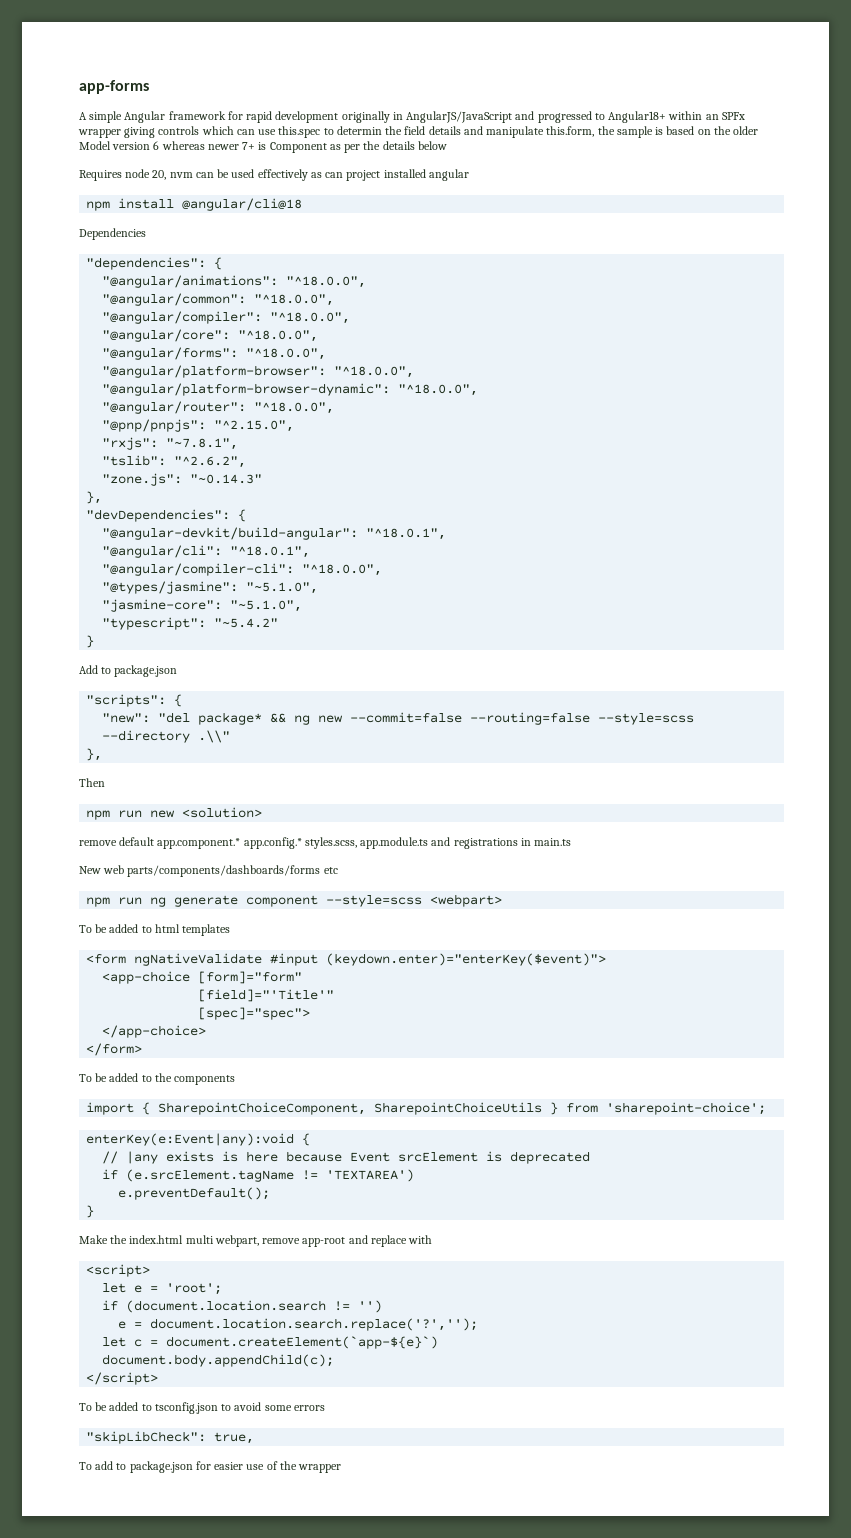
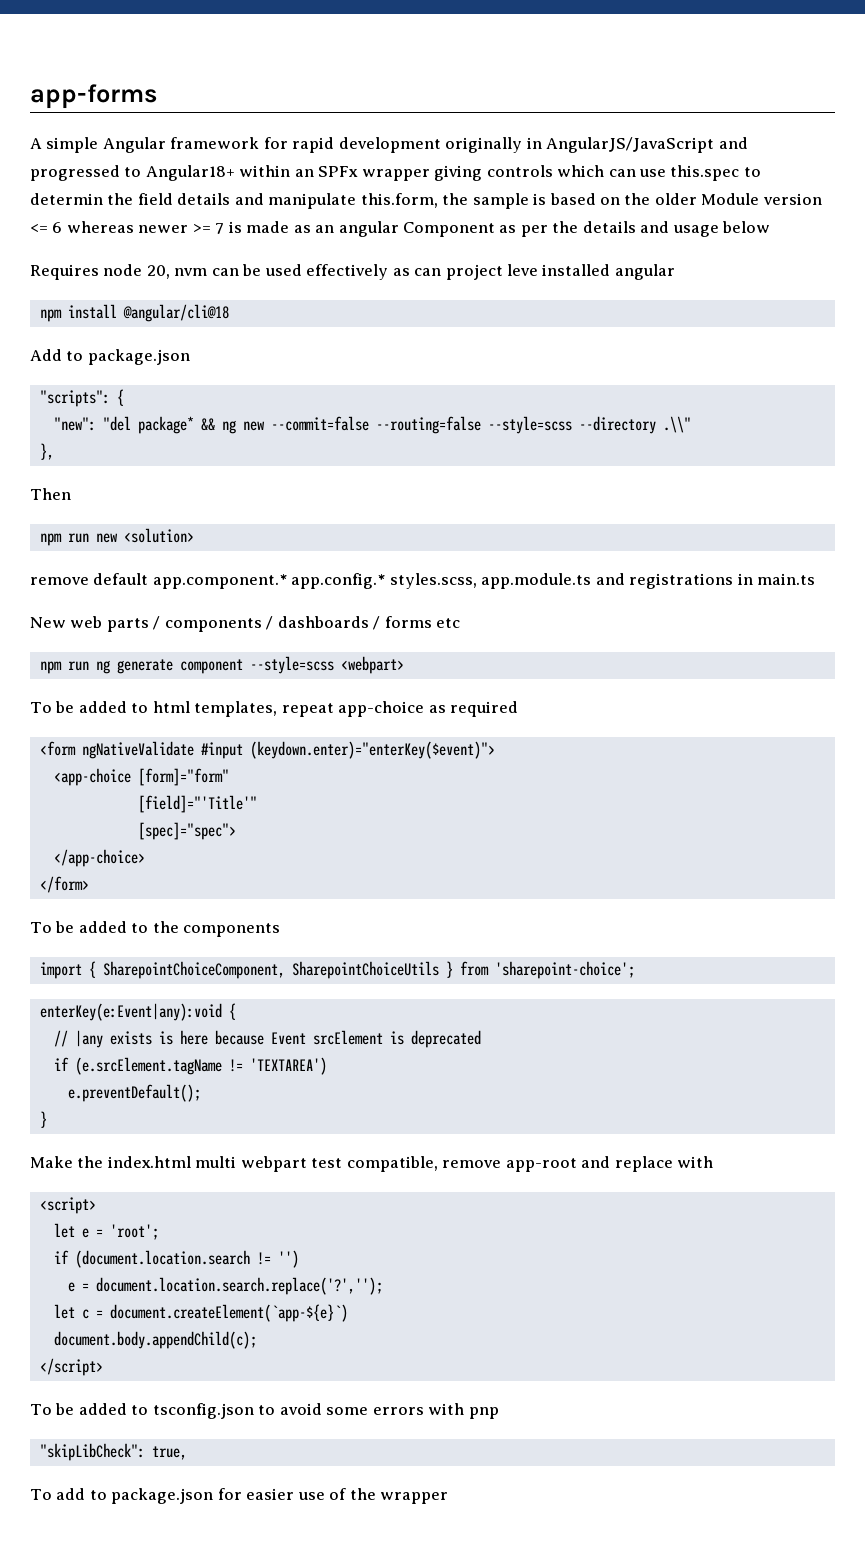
- A simple Angular framework for rapid development originally in AngularJS/JavaScript and progressed to Angular18+ within an SPFx wrapper giving controls which can use this.spec to determin the field details and manipulate this.form, the sample is based on the older Model version 6 whereas newer 7+ is Component as per the details below
+ A simple Angular framework for rapid development originally in AngularJS/JavaScript and progressed to Angular18+ within an SPFx wrapper giving controls which can use this.spec to determin the field details and manipulate this.form, the sample is based on the older Module version <= 6 whereas newer >= 7 is made as an angular Component as per the details and usage below
- Requires node 20, nvm can be used effectively as can project installed angular
+ Requires node 20, nvm can be used effectively as can project leve installed angular
- Dependencies
- "dependencies": {
- "@angular/animations": "^18.0.0",
- "@angular/common": "^18.0.0",
- "@angular/compiler": "^18.0.0",
- "@angular/core": "^18.0.0",
- "@angular/forms": "^18.0.0",
- "@angular/platform-browser": "^18.0.0",
- "@angular/platform-browser-dynamic": "^18.0.0",
- "@angular/router": "^18.0.0",
- "@pnp/pnpjs": "^2.15.0",
- "rxjs": "~7.8.1",
- "tslib": "^2.6.2",
- "zone.js": "~0.14.3"
- },
- "devDependencies": {
- "@angular-devkit/build-angular": "^18.0.1",
- "@angular/cli": "^18.0.1",
- "@angular/compiler-cli": "^18.0.0",
- "@types/jasmine": "~5.1.0",
- "jasmine-core": "~5.1.0",
- "typescript": "~5.4.2"
- }
- New web parts/components/dashboards/forms etc
+ New web parts / components / dashboards / forms etc
- To be added to html templates
+ To be added to html templates, repeat app-choice as required
- Make the index.html multi webpart, remove app-root and replace with
+ Make the index.html multi webpart test compatible, remove app-root and replace with
- To be added to tsconfig.json to avoid some errors
+ To be added to tsconfig.json to avoid some errors with pnp

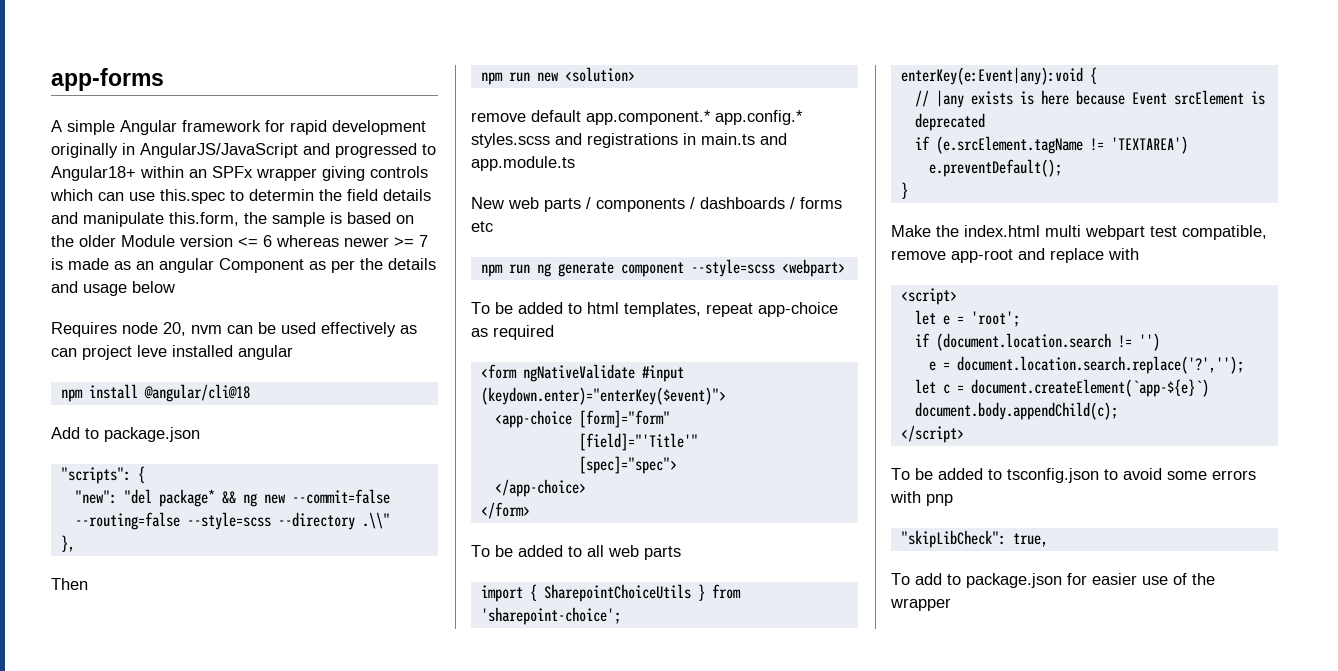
- remove default app.component.* app.config.* styles.scss, app.module.ts and registrations in main.ts
+ remove default app.component.* app.config.* styles.scss and registrations in main.ts and app.module.ts
- To be added to the components
+ To be added to all web parts
- import { SharepointChoiceComponent, SharepointChoiceUtils } from 'sharepoint-choice';
+ import { SharepointChoiceUtils } from 'sharepoint-choice';

